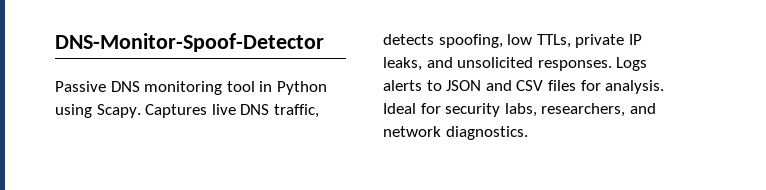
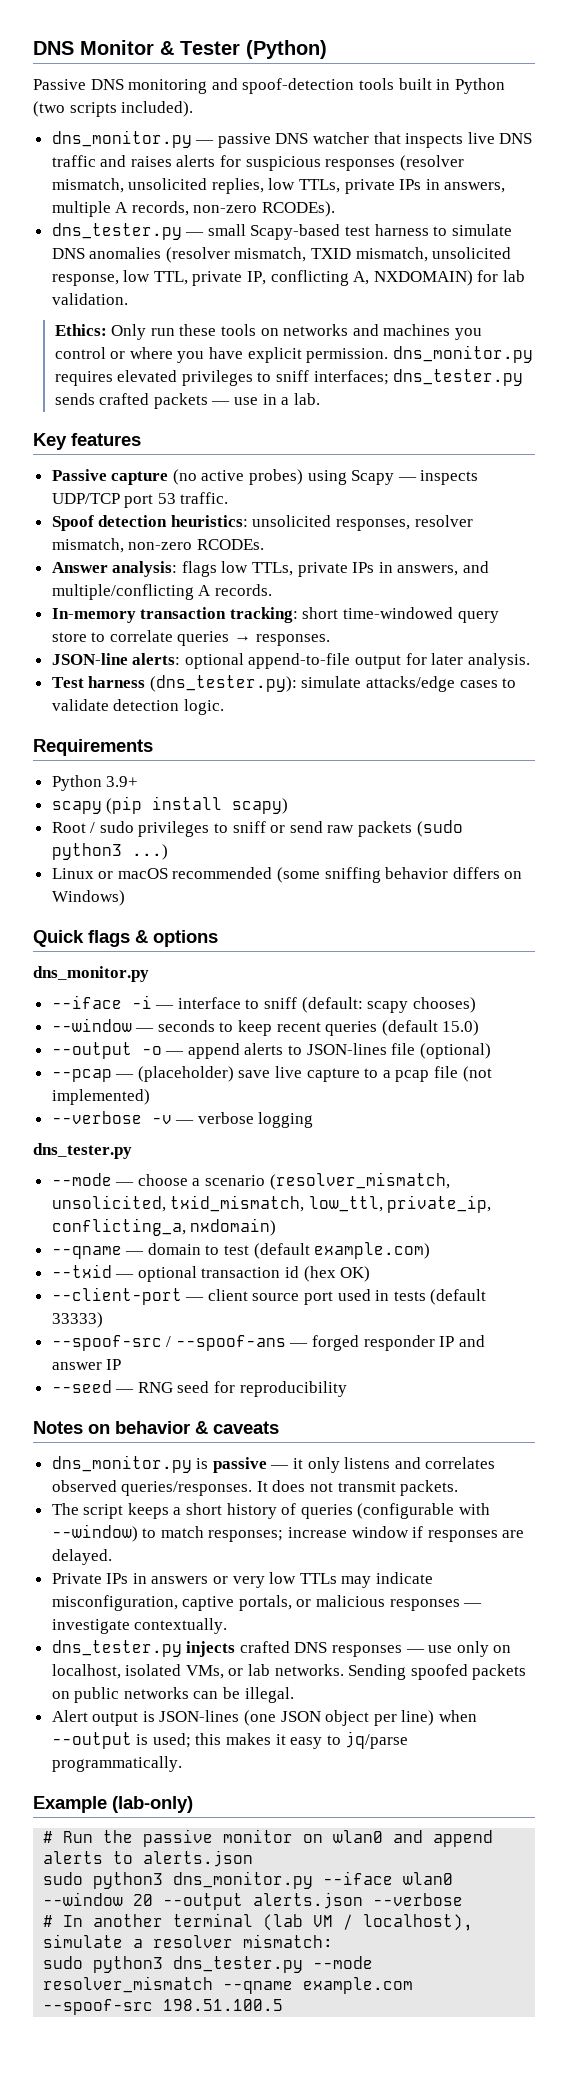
- DNS-Monitor-Spoof-Detector
- Passive DNS monitoring tool in Python using Scapy. Captures live DNS traffic, detects spoofing, low TTLs, private IP leaks, and unsolicited responses. Logs alerts to JSON and CSV files for analysis. Ideal for security labs, researchers, and network diagnostics.
+ DNS Monitor & Tester (Python)
+ Passive DNS monitoring and spoof-detection tools built in Python (two scripts included).
+ dns_monitor.py — passive DNS watcher that inspects live DNS traffic and raises alerts for suspicious responses (resolver mismatch, unsolicited replies, low TTLs, private IPs in answers, multiple A records, non-zero RCODEs).
+ dns_tester.py — small Scapy-based test harness to simulate DNS anomalies (resolver mismatch, TXID mismatch, unsolicited response, low TTL, private IP, conflicting A, NXDOMAIN) for lab validation.
+ Ethics: Only run these tools on networks and machines you control or where you have explicit permission. dns_monitor.py requires elevated privileges to sniff interfaces; dns_tester.py sends crafted packets — use in a lab.
+ Key features
+ Passive capture (no active probes) using Scapy — inspects UDP/TCP port 53 traffic.
+ Spoof detection heuristics: unsolicited responses, resolver mismatch, non-zero RCODEs.
+ Answer analysis: flags low TTLs, private IPs in answers, and multiple/conflicting A records.
+ In-memory transaction tracking: short time-windowed query store to correlate queries → responses.
+ JSON-line alerts: optional append-to-file output for later analysis.
+ Test harness (dns_tester.py): simulate attacks/edge cases to validate detection logic.
+ Requirements
+ Python 3.9+
+ scapy (pip install scapy)
+ Root / sudo privileges to sniff or send raw packets (sudo python3 ...)
+ Linux or macOS recommended (some sniffing behavior differs on Windows)
+ Quick flags & options
+ dns_monitor.py
+ --iface -i — interface to sniff (default: scapy chooses)
+ --window — seconds to keep recent queries (default 15.0)
+ --output -o — append alerts to JSON-lines file (optional)
+ --pcap — (placeholder) save live capture to a pcap file (not implemented)
+ --verbose -v — verbose logging
+ dns_tester.py
+ --mode — choose a scenario (resolver_mismatch, unsolicited, txid_mismatch, low_ttl, private_ip, conflicting_a, nxdomain)
+ --qname — domain to test (default example.com)
+ --txid — optional transaction id (hex OK)
+ --client-port — client source port used in tests (default 33333)
+ --spoof-src / --spoof-ans — forged responder IP and answer IP
+ --seed — RNG seed for reproducibility
+ Notes on behavior & caveats
+ dns_monitor.py is passive — it only listens and correlates observed queries/responses. It does not transmit packets.
+ The script keeps a short history of queries (configurable with --window) to match responses; increase window if responses are delayed.
+ Private IPs in answers or very low TTLs may indicate misconfiguration, captive portals, or malicious responses — investigate contextually.
+ dns_tester.py injects crafted DNS responses — use only on localhost, isolated VMs, or lab networks. Sending spoofed packets on public networks can be illegal.
+ Alert output is JSON-lines (one JSON object per line) when --output is used; this makes it easy to jq/parse programmatically.
+ Example (lab-only)
+ # Run the passive monitor on wlan0 and append alerts to alerts.json
+ sudo python3 dns_monitor.py --iface wlan0 --window 20 --output alerts.json --verbose
+ # In another terminal (lab VM / localhost), simulate a resolver mismatch:
+ sudo python3 dns_tester.py --mode resolver_mismatch --qname example.com --spoof-src 198.51.100.5

